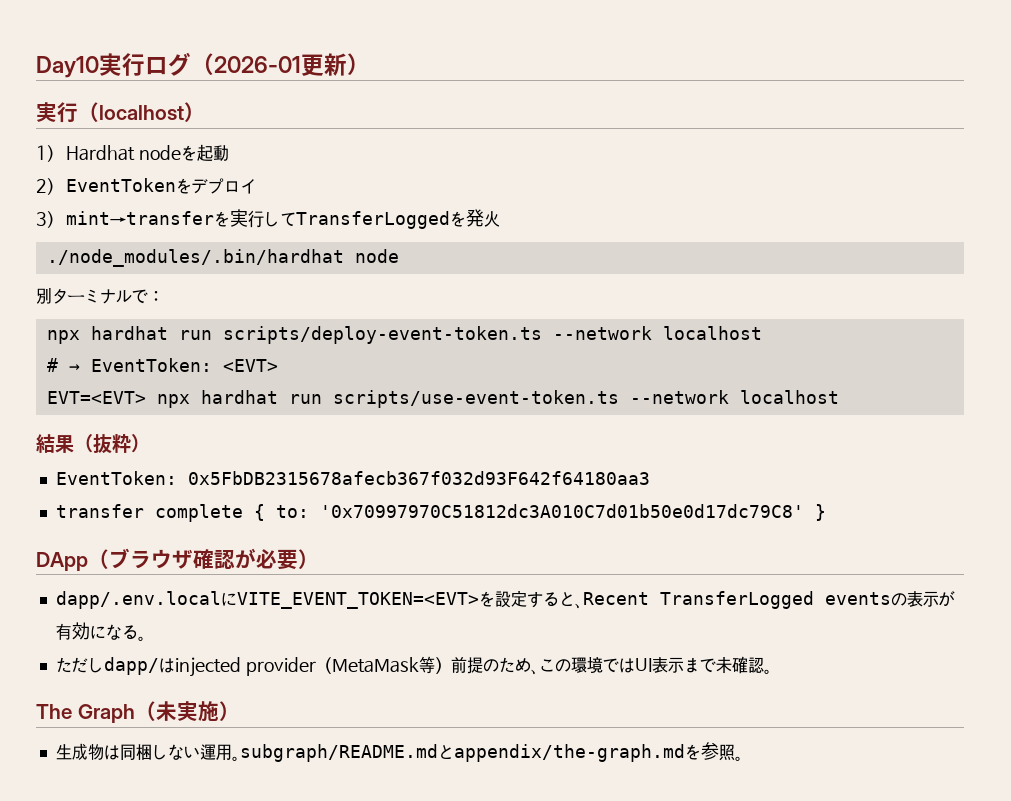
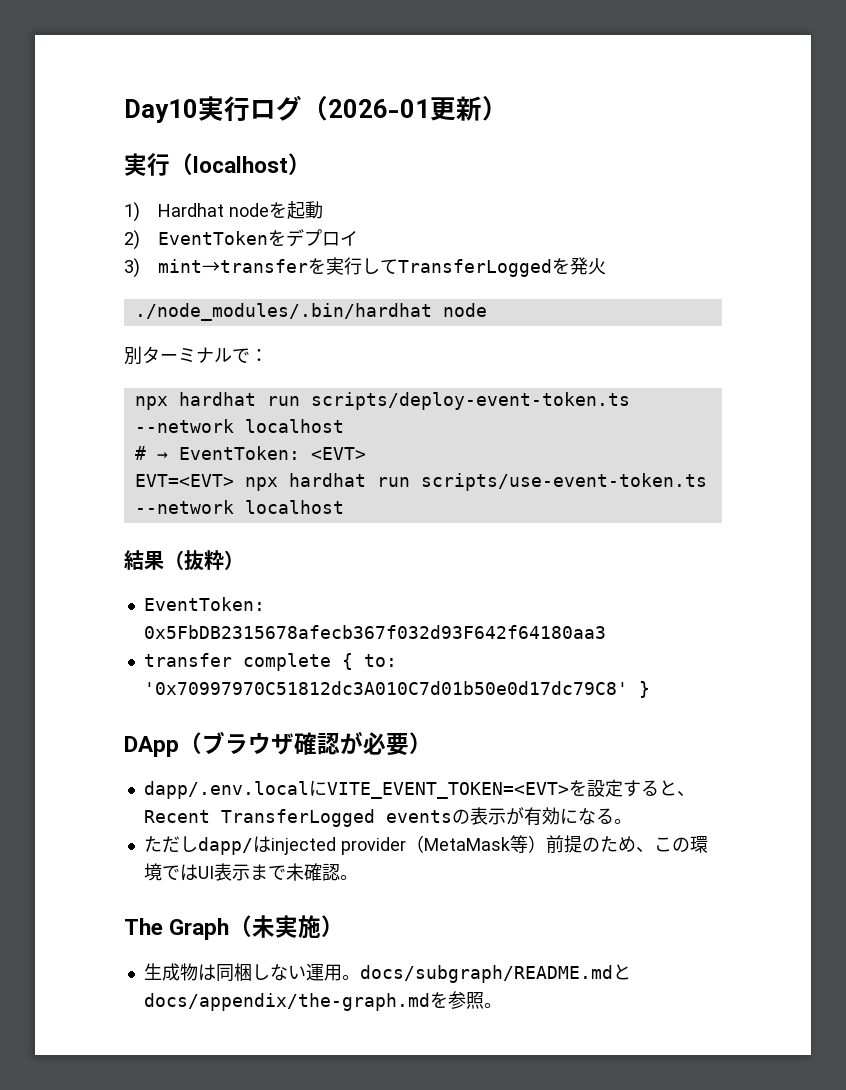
- 生成物は同梱しない運用。subgraph/README.mdとappendix/the-graph.mdを参照。
+ 生成物は同梱しない運用。docs/subgraph/README.mdとdocs/appendix/the-graph.mdを参照。

